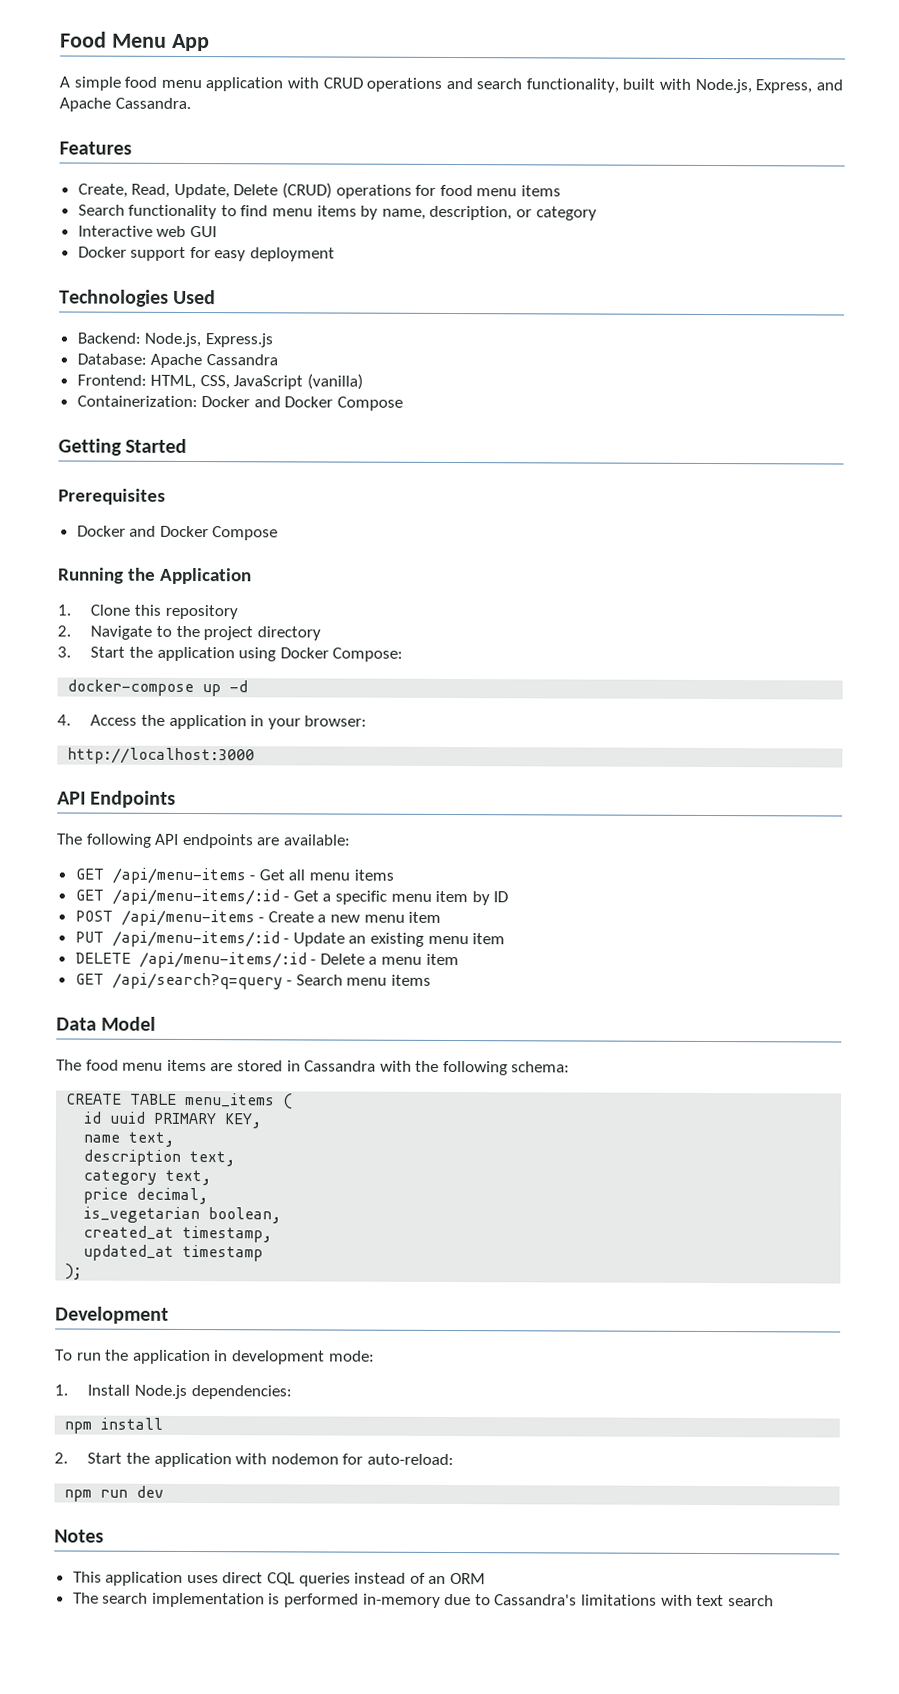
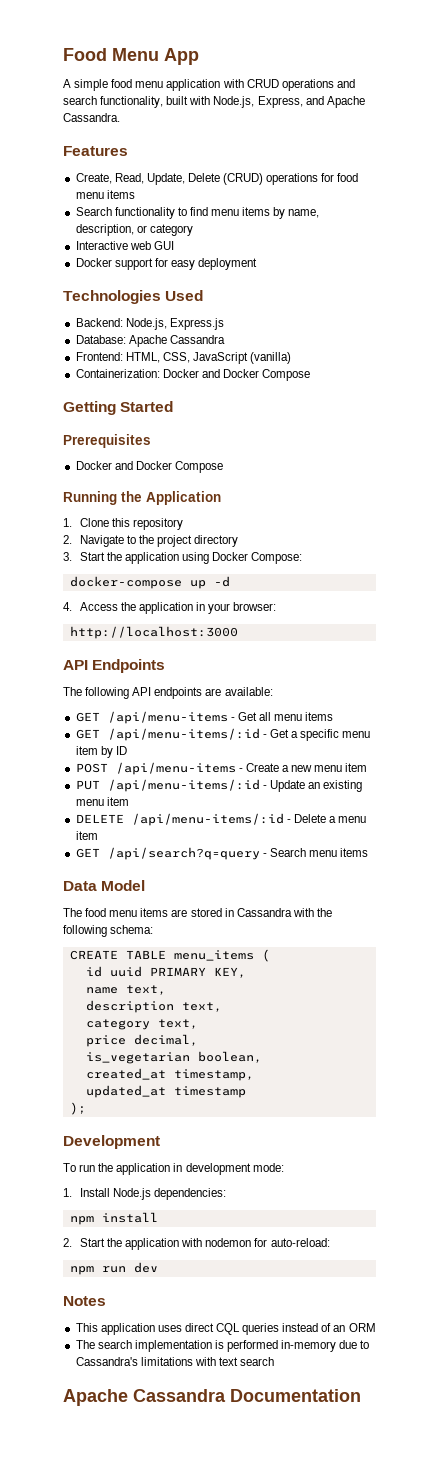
+ Apache Cassandra Documentation

